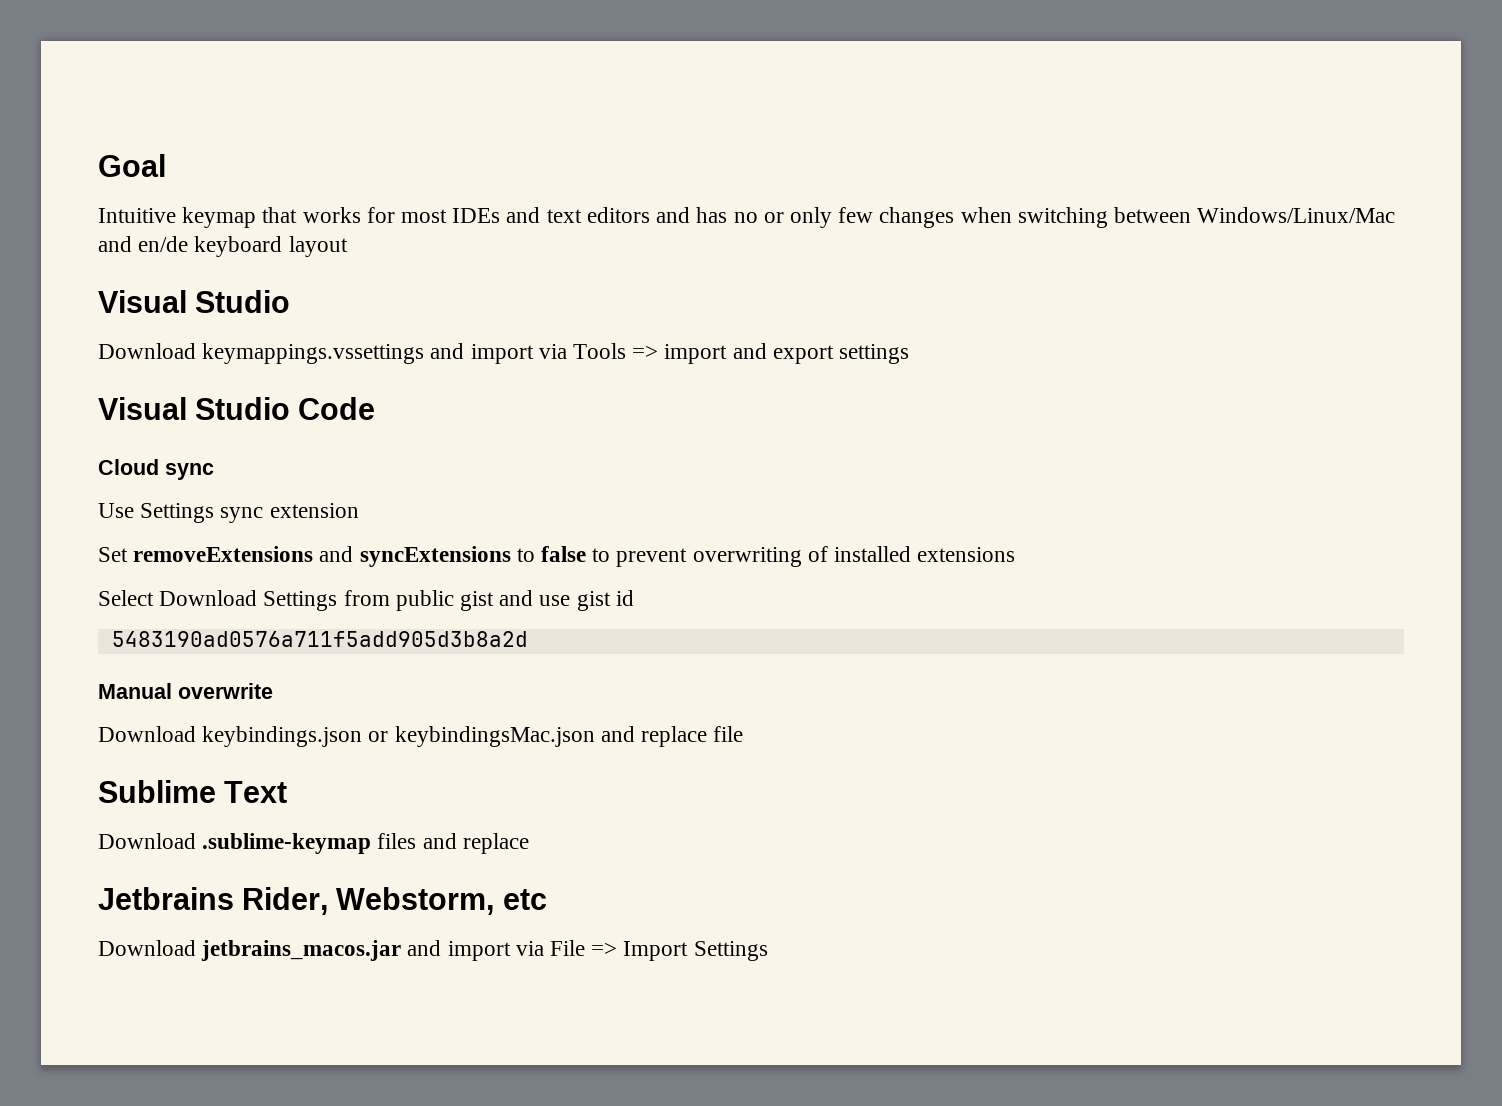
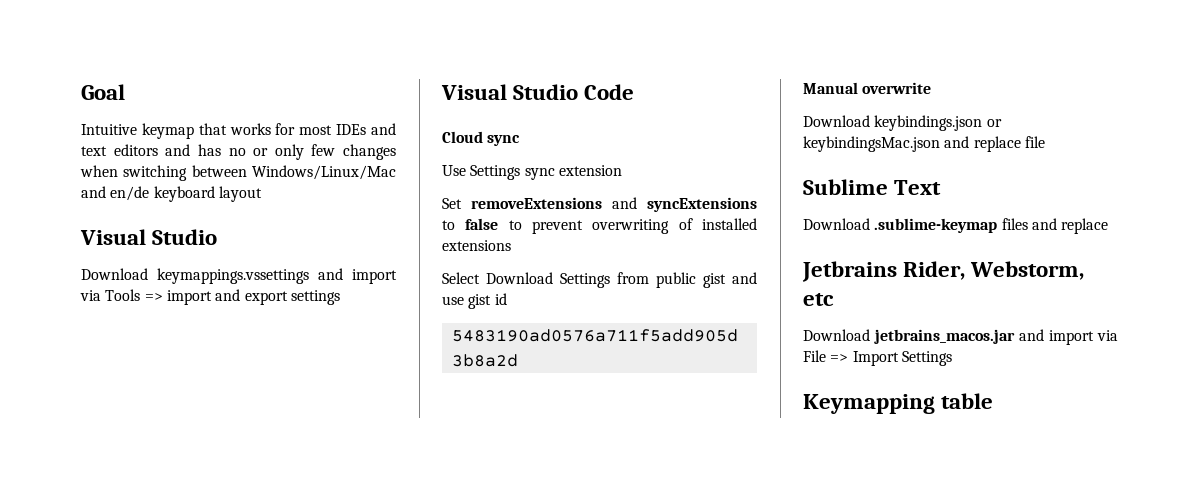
+ Keymapping table

